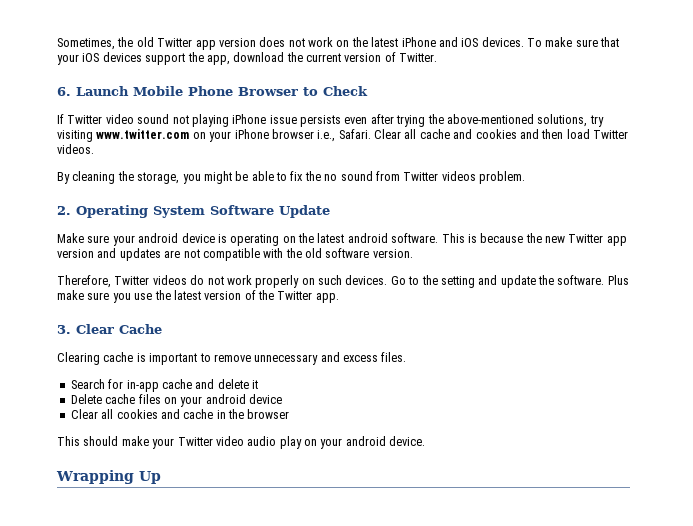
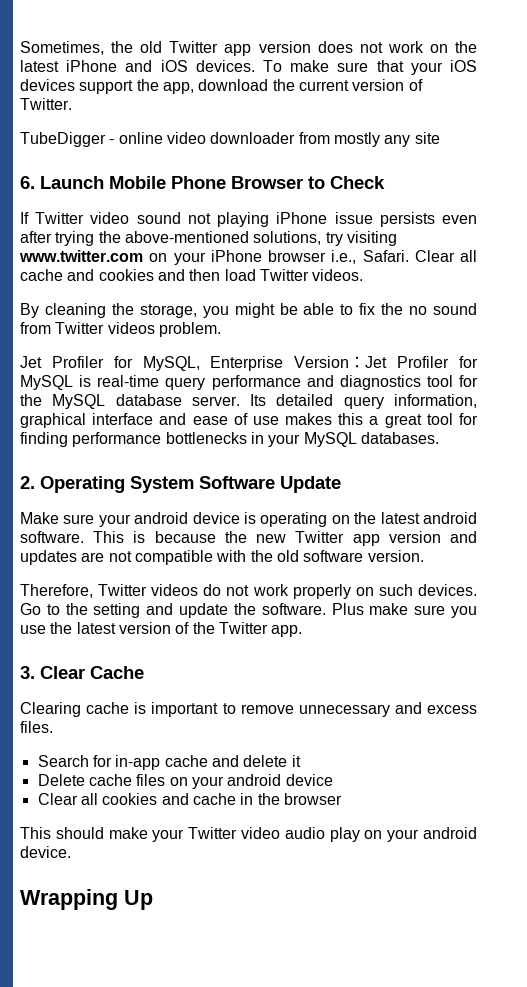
+ TubeDigger - online video downloader from mostly any site
+ Jet Profiler for MySQL, Enterprise Version：Jet Profiler for MySQL is real-time query performance and diagnostics tool for the MySQL database server. Its detailed query information, graphical interface and ease of use makes this a great tool for finding performance bottlenecks in your MySQL databases.

